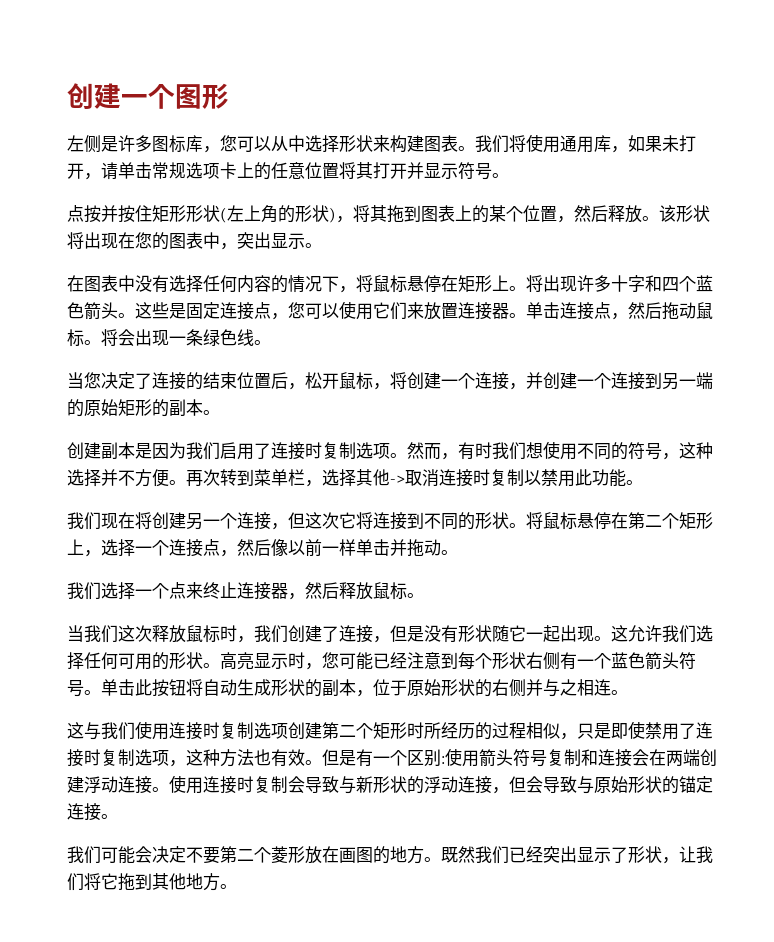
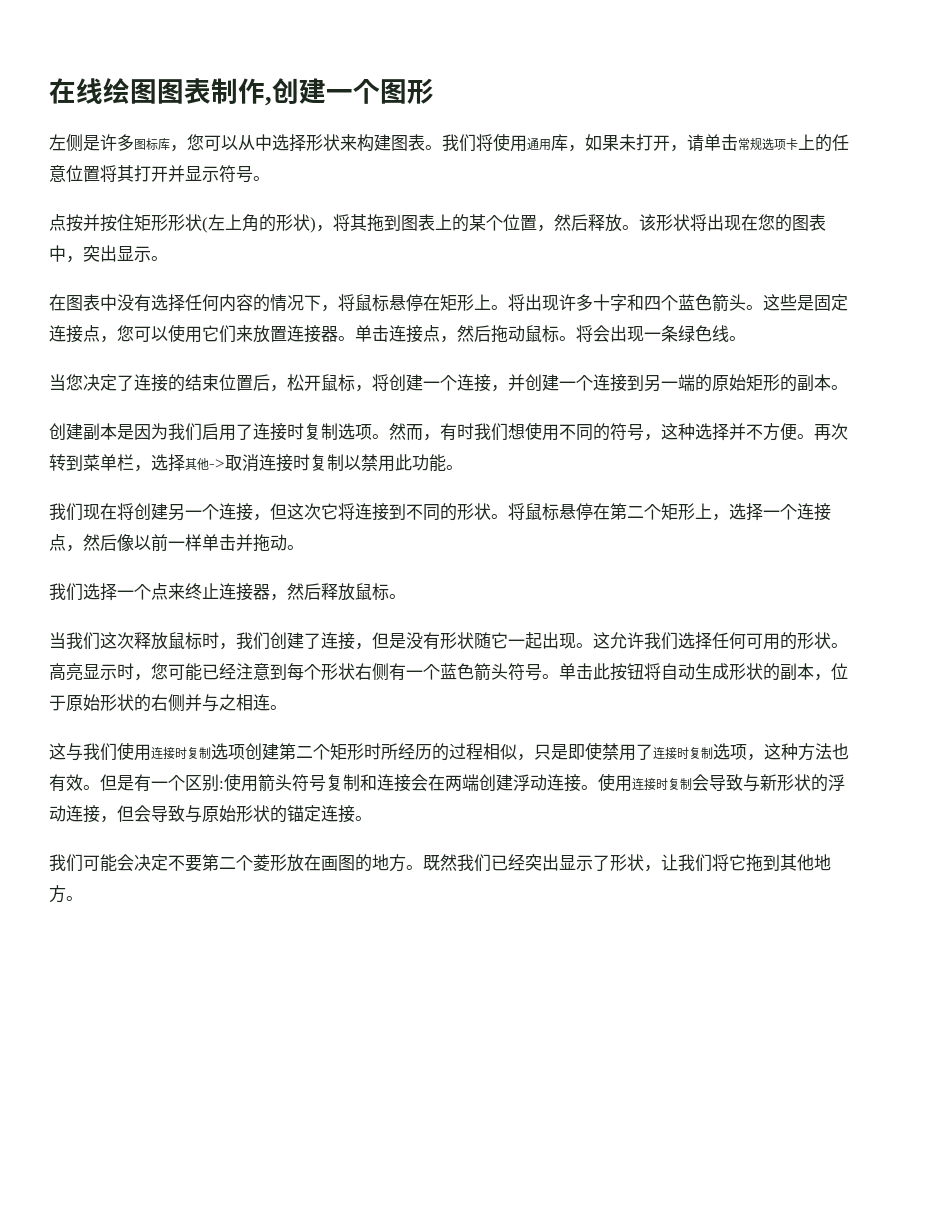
- 创建一个图形
+ 在线绘图图表制作,创建一个图形

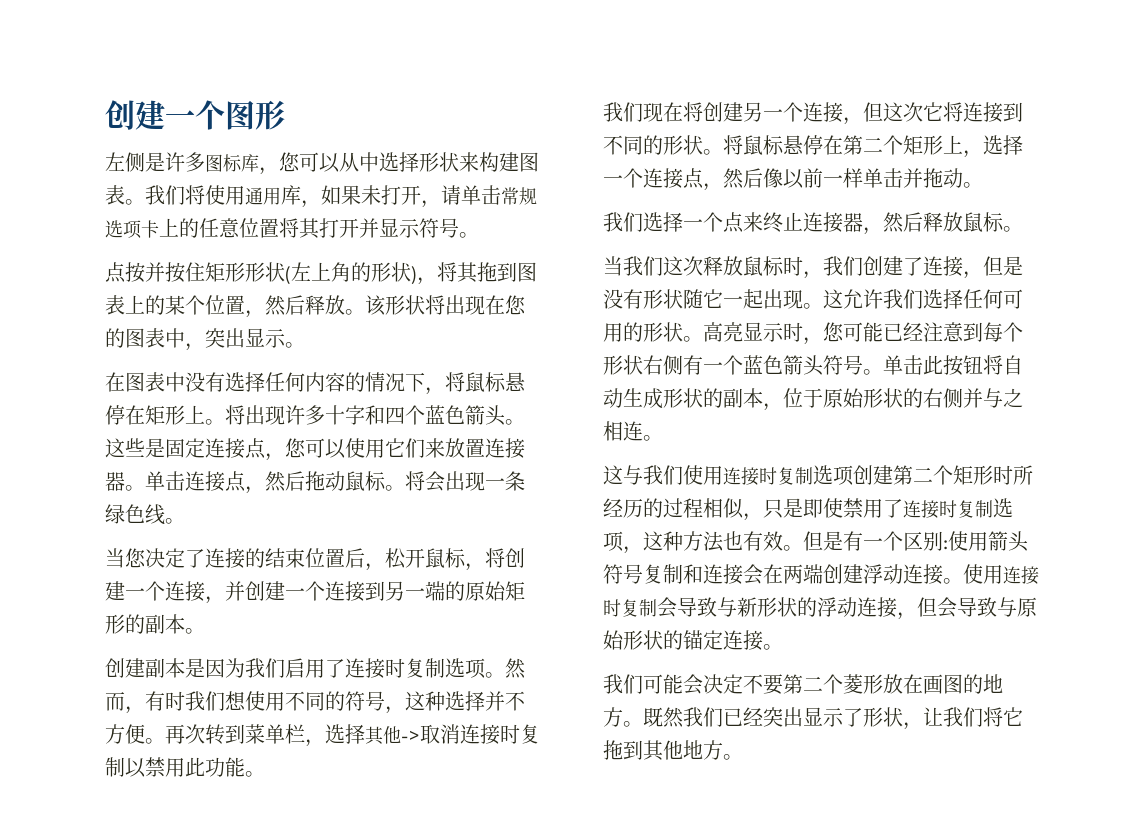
- 在线绘图图表制作,创建一个图形
+ 创建一个图形

